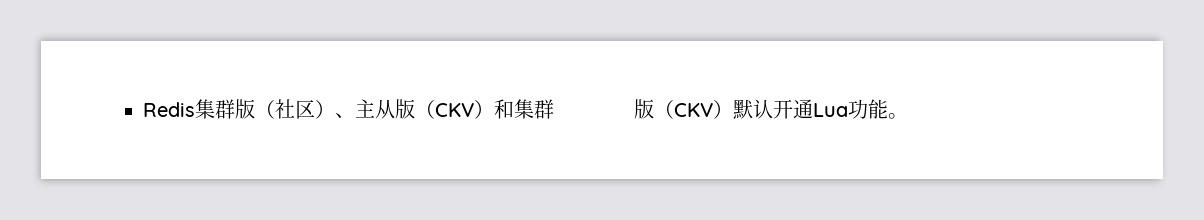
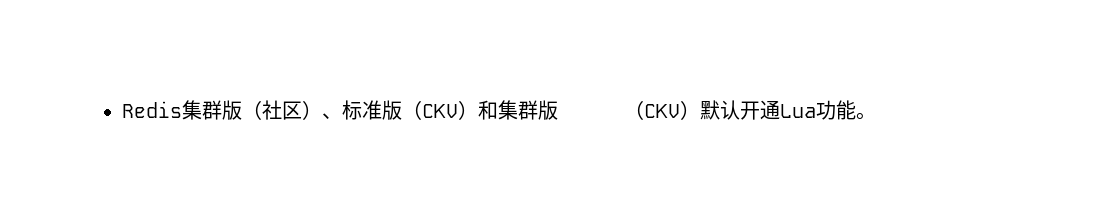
- Redis集群版（社区）、主从版（CKV）和集群版（CKV）默认开通Lua功能。
+ Redis集群版（社区）、标准版（CKV）和集群版（CKV）默认开通Lua功能。

